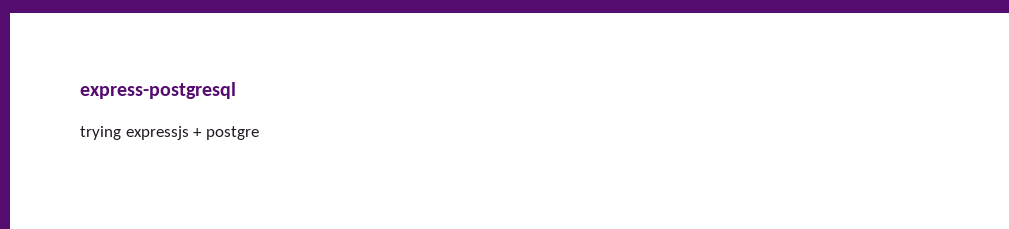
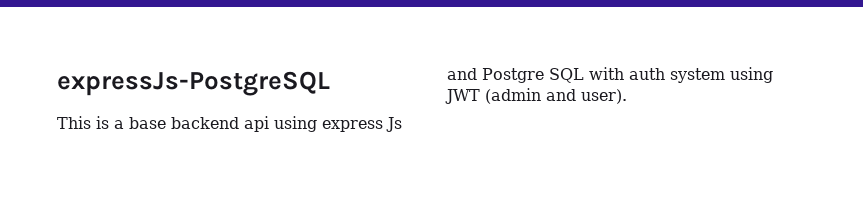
- express-postgresql
- trying expressjs + postgre
+ expressJs-PostgreSQL
+ This is a base backend api using express Js and Postgre SQL with auth system using JWT (admin and user).

